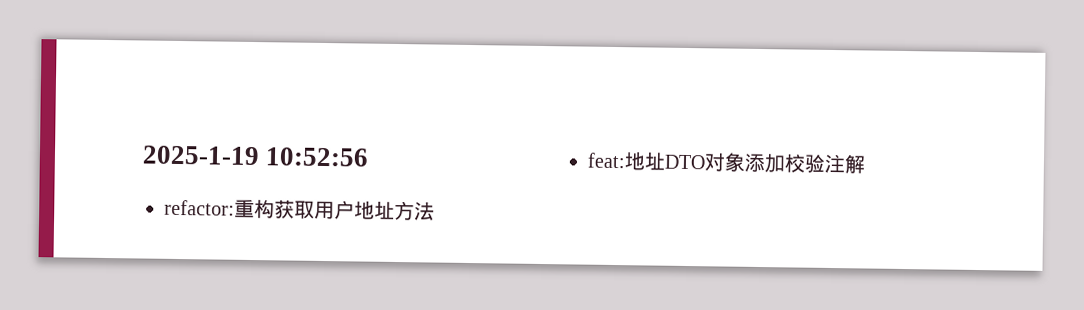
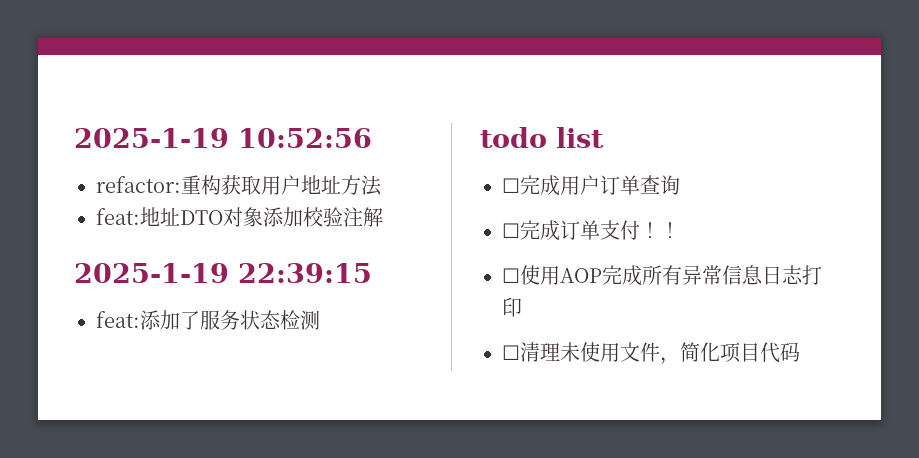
+ 2025-1-19 22:39:15
+ feat:添加了服务状态检测
+ todo list
+ ☐完成用户订单查询
+ ☐完成订单支付！！
+ ☐使用AOP完成所有异常信息日志打印
+ ☐清理未使用文件，简化项目代码

